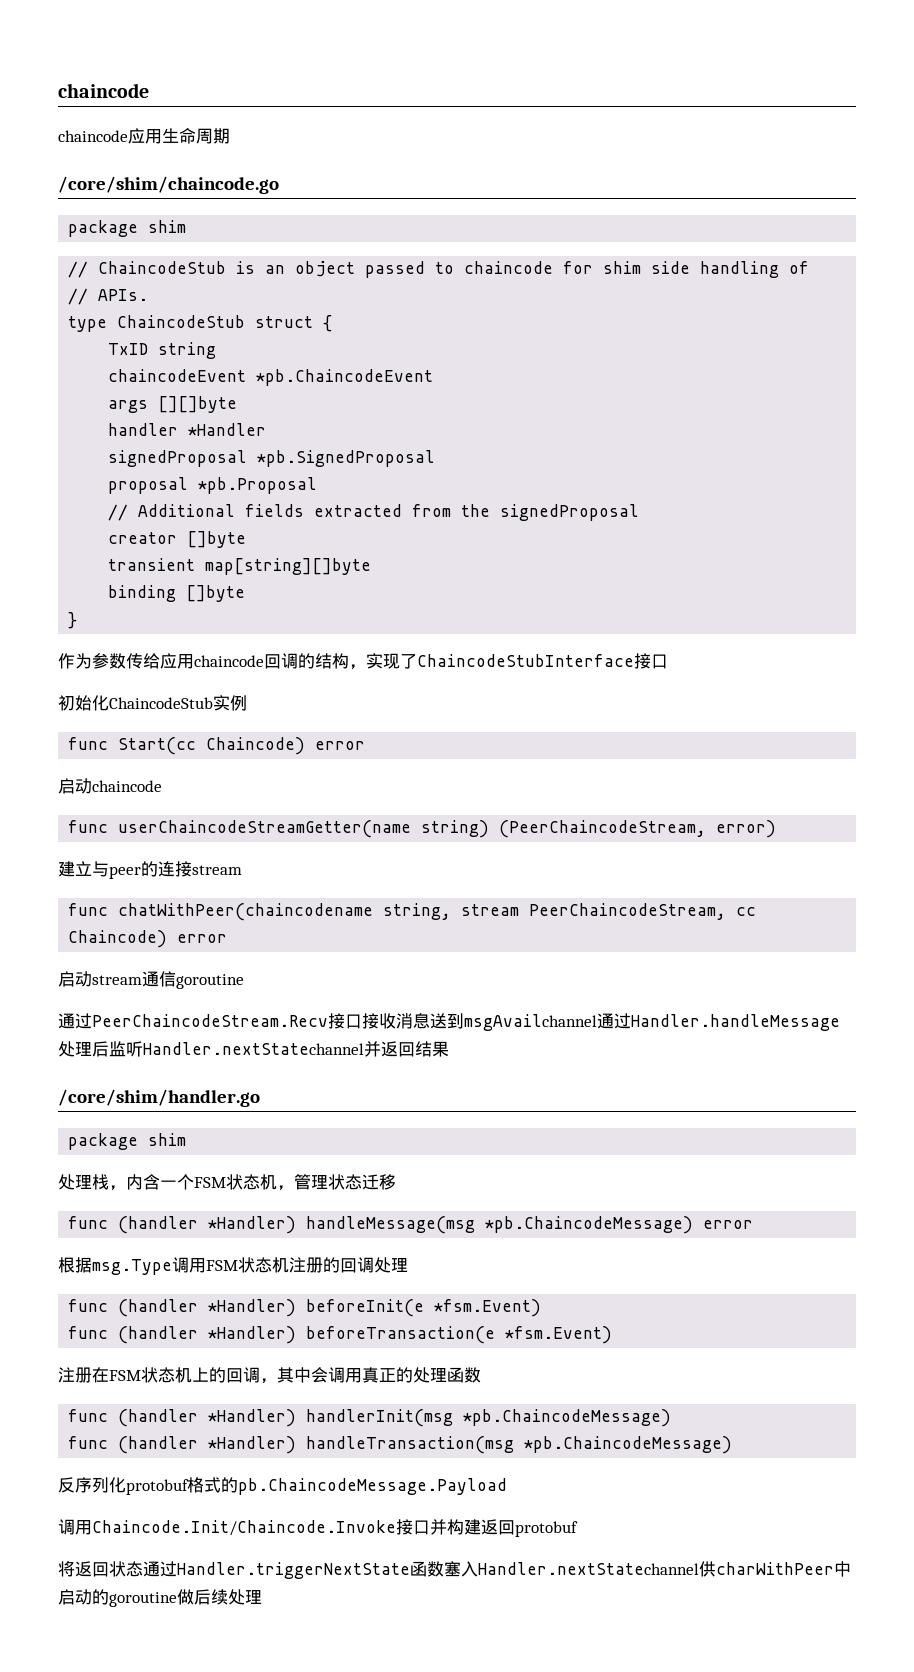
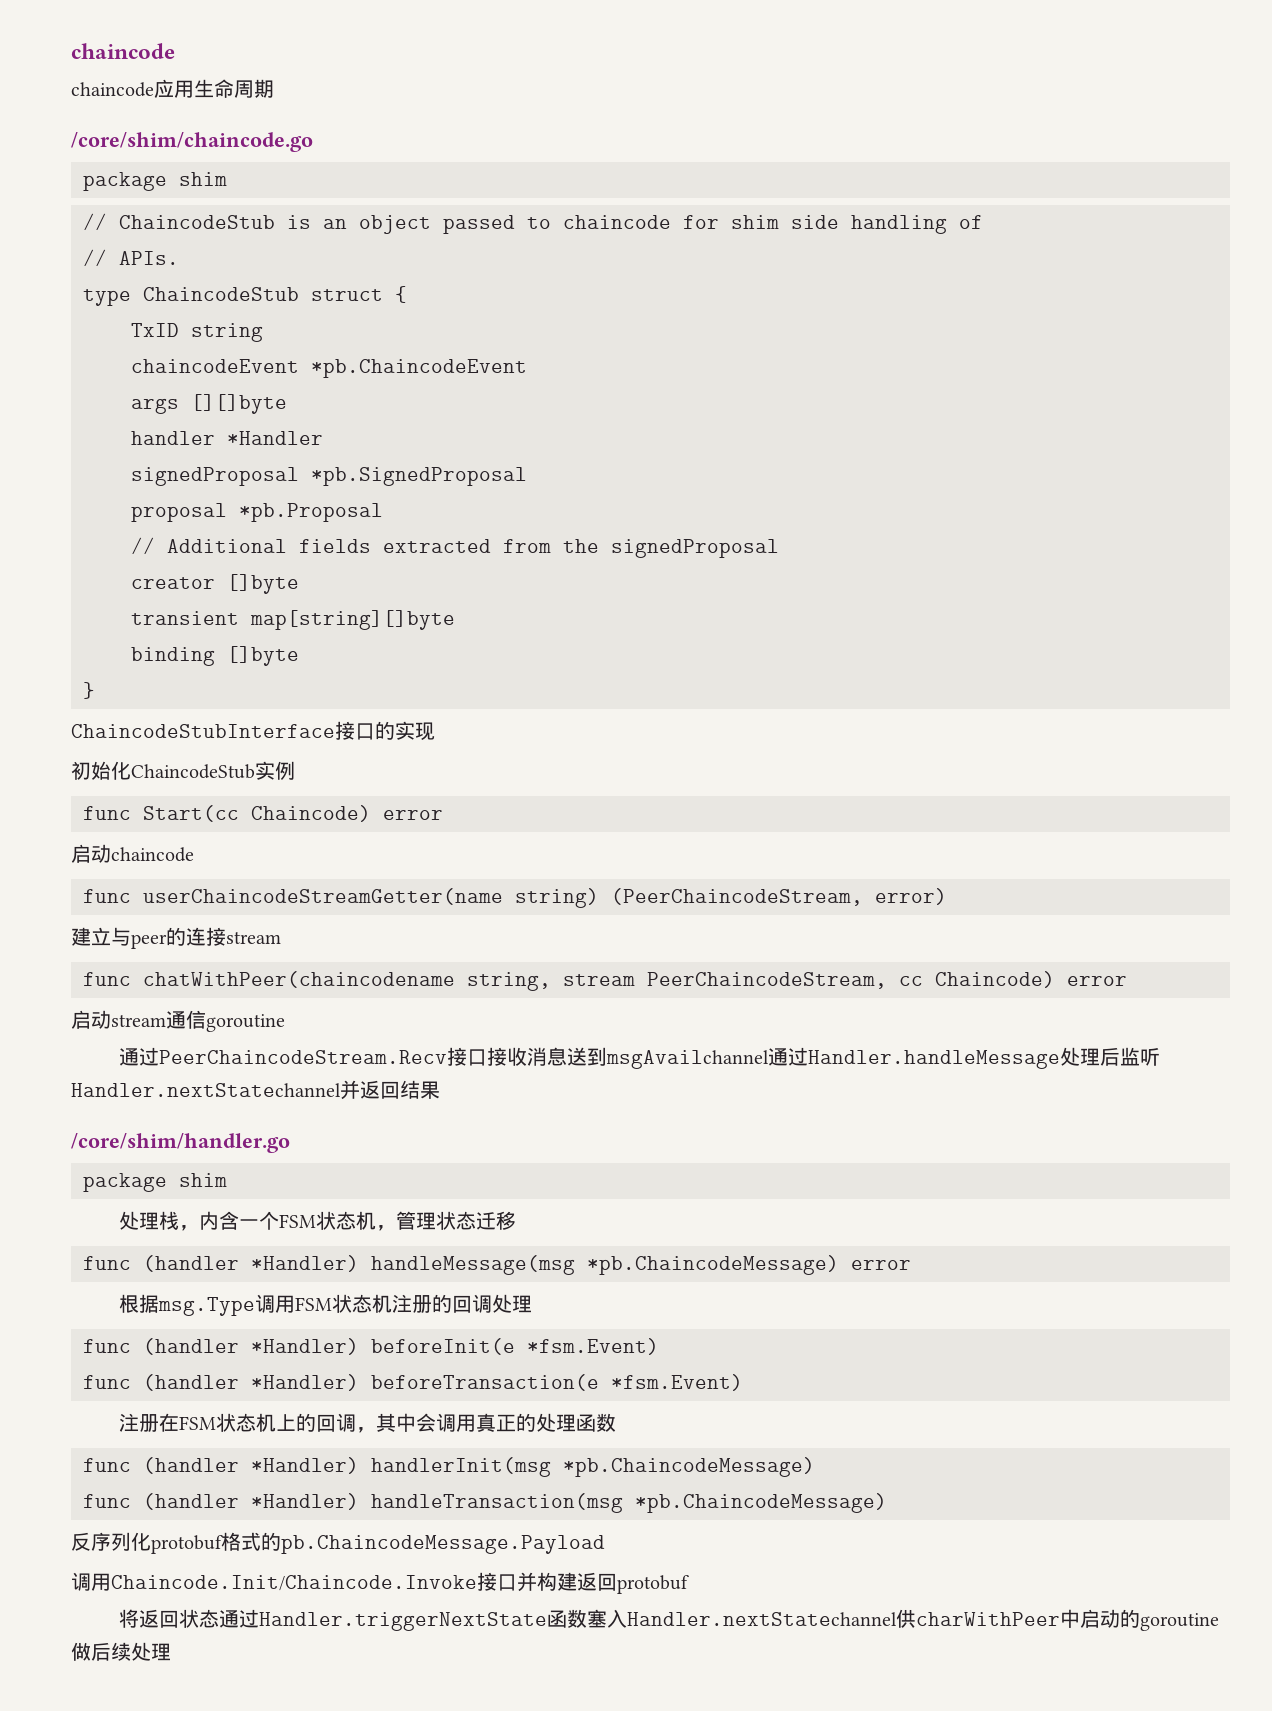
- 作为参数传给应用chaincode回调的结构，实现了ChaincodeStubInterface接口
+ ChaincodeStubInterface接口的实现

